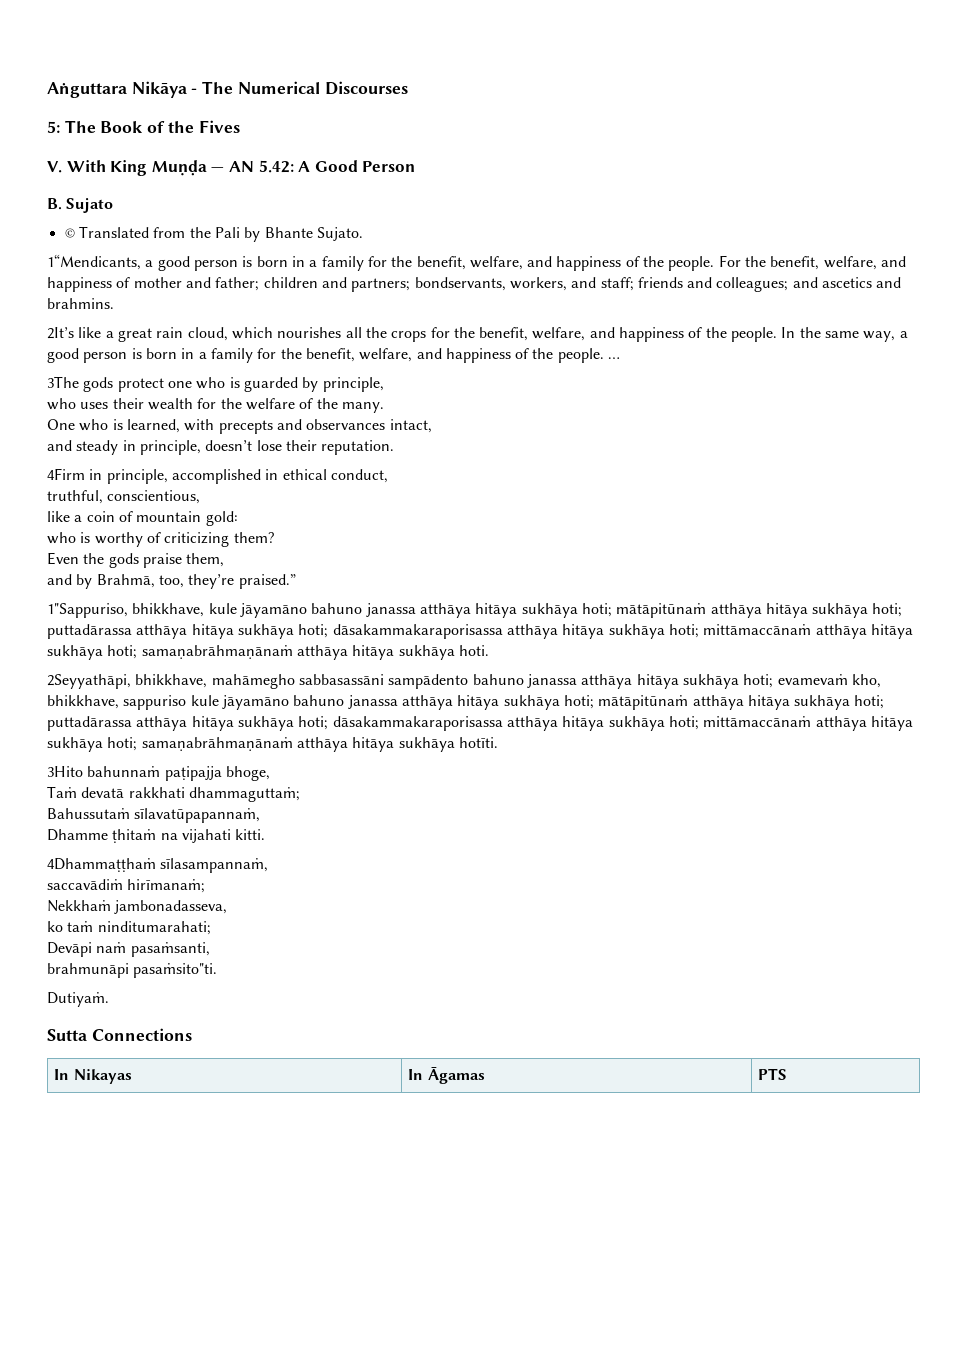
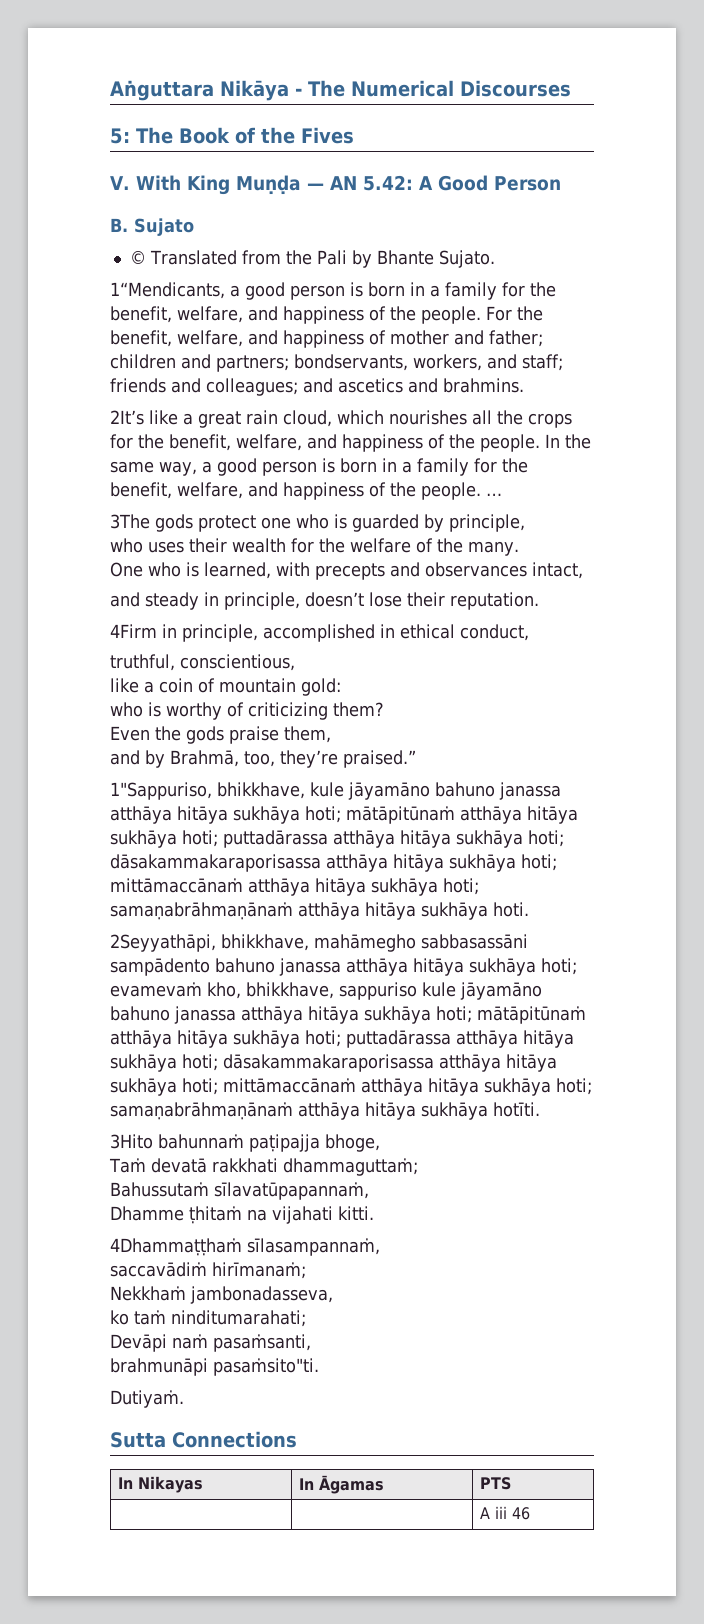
+ | | A iii 46

